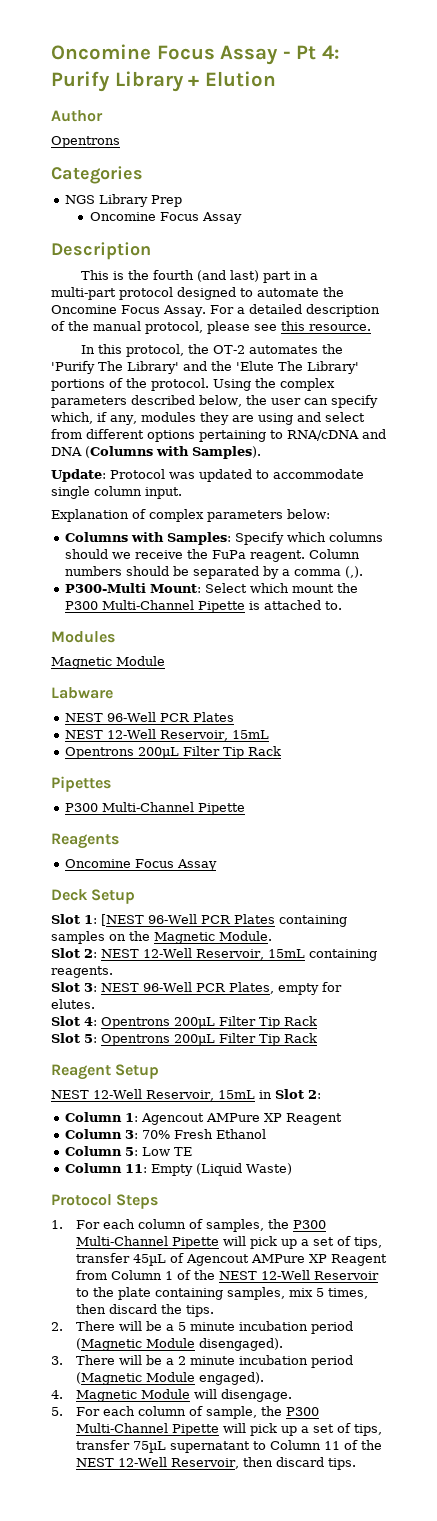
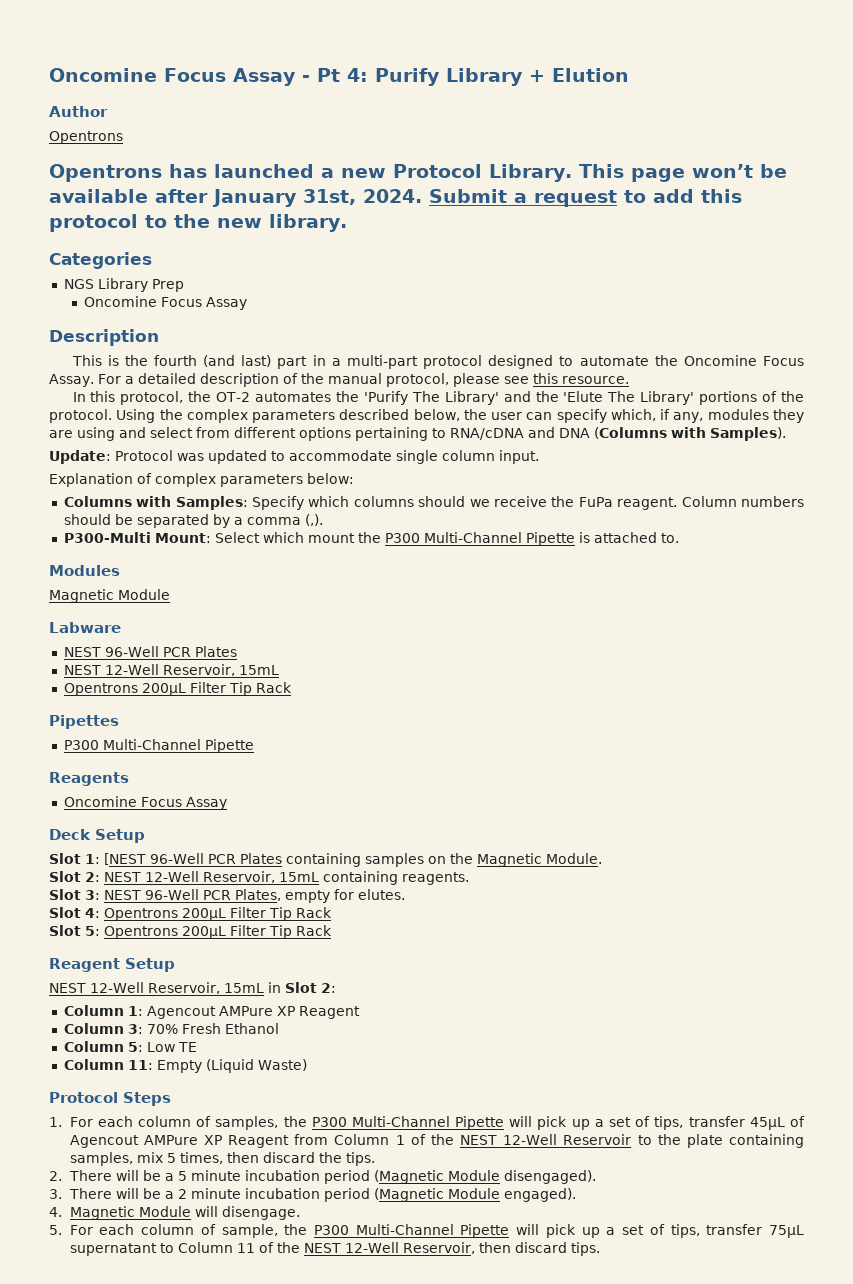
+ Opentrons has launched a new Protocol Library. This page won’t be available after January 31st, 2024. Submit a request to add this protocol to the new library.

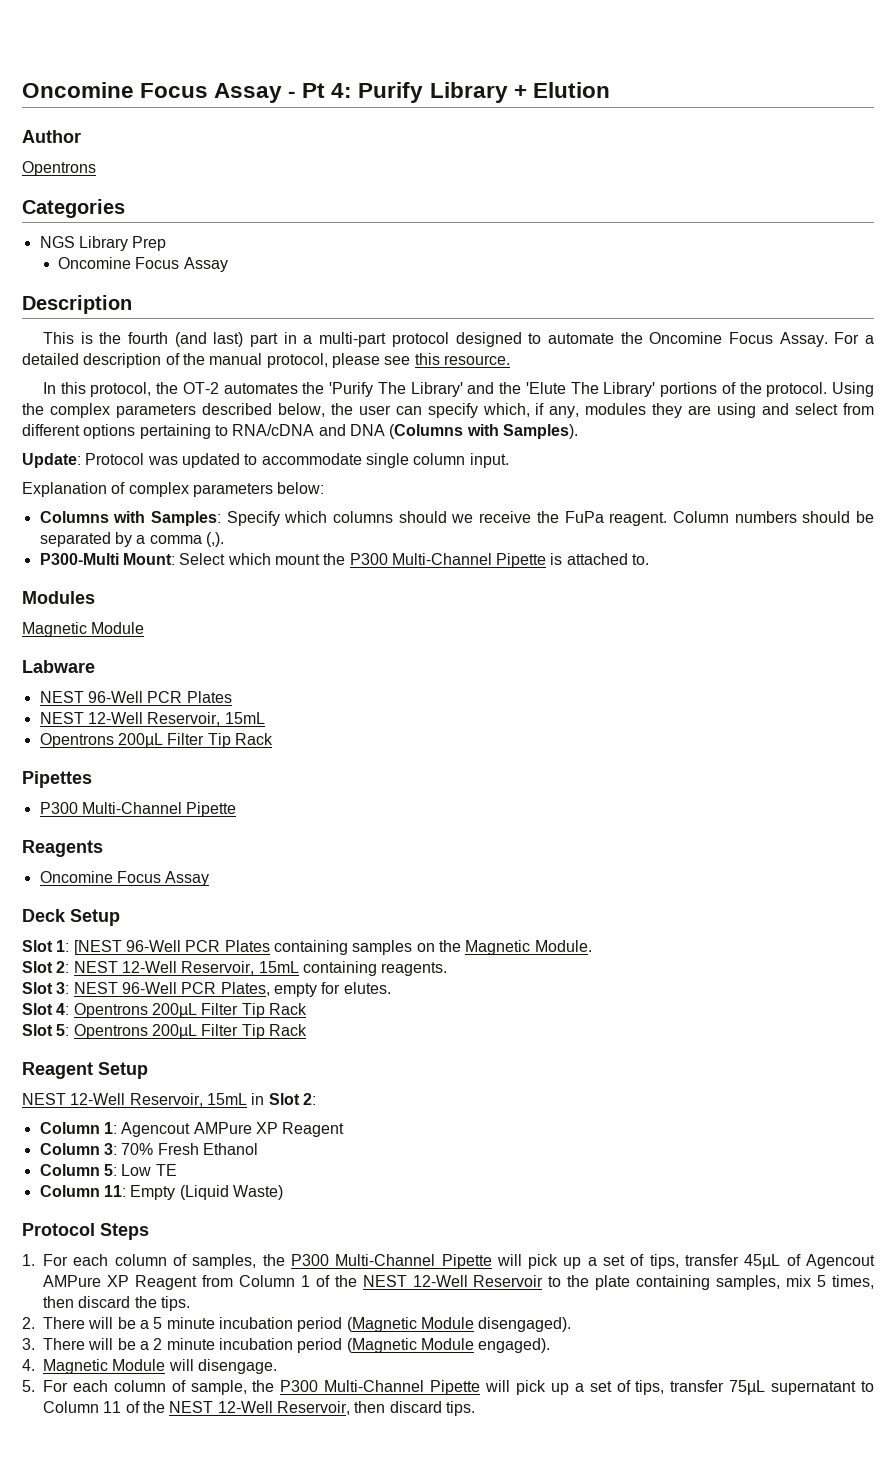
- Opentrons has launched a new Protocol Library. This page won’t be available after January 31st, 2024. Submit a request to add this protocol to the new library.

